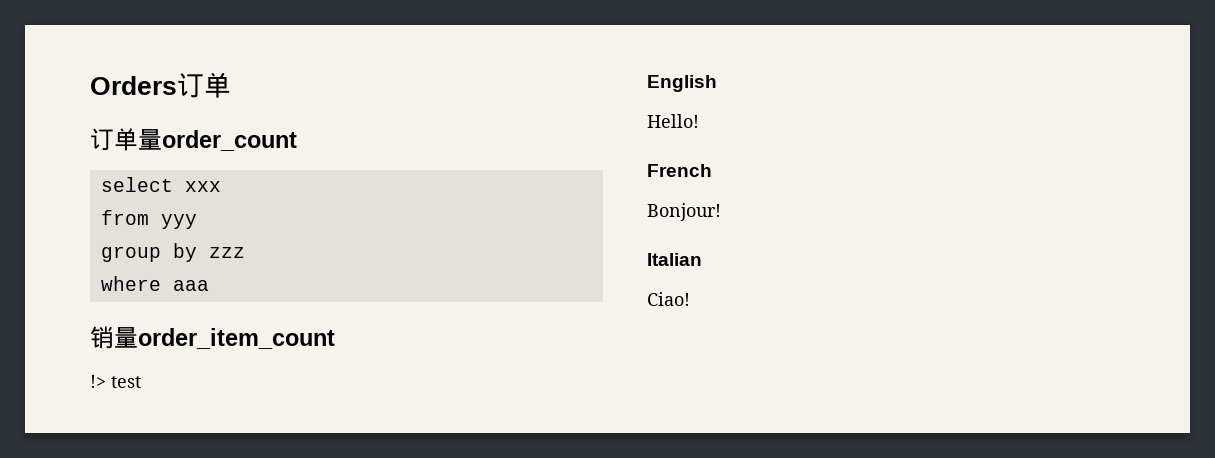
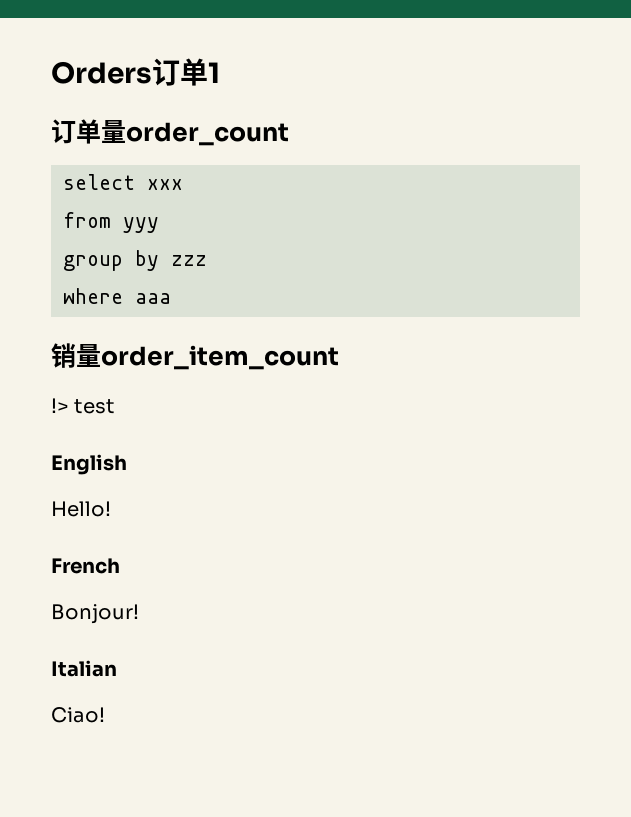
- Orders订单
+ Orders订单1

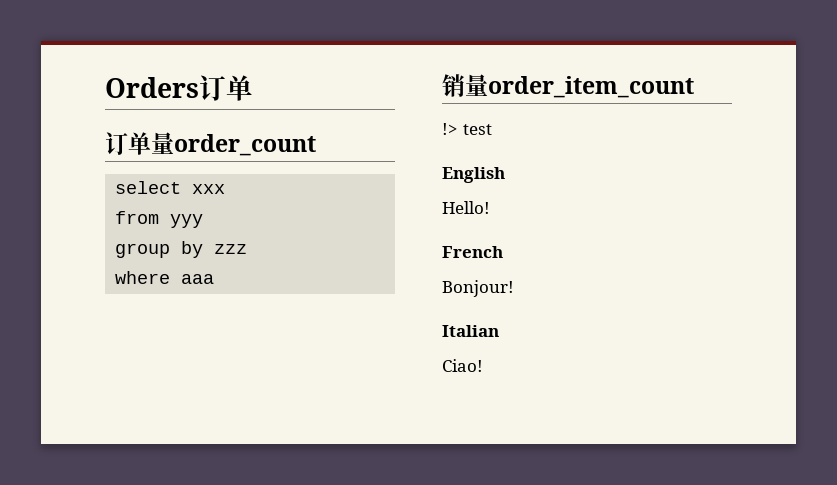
- Orders订单1
+ Orders订单

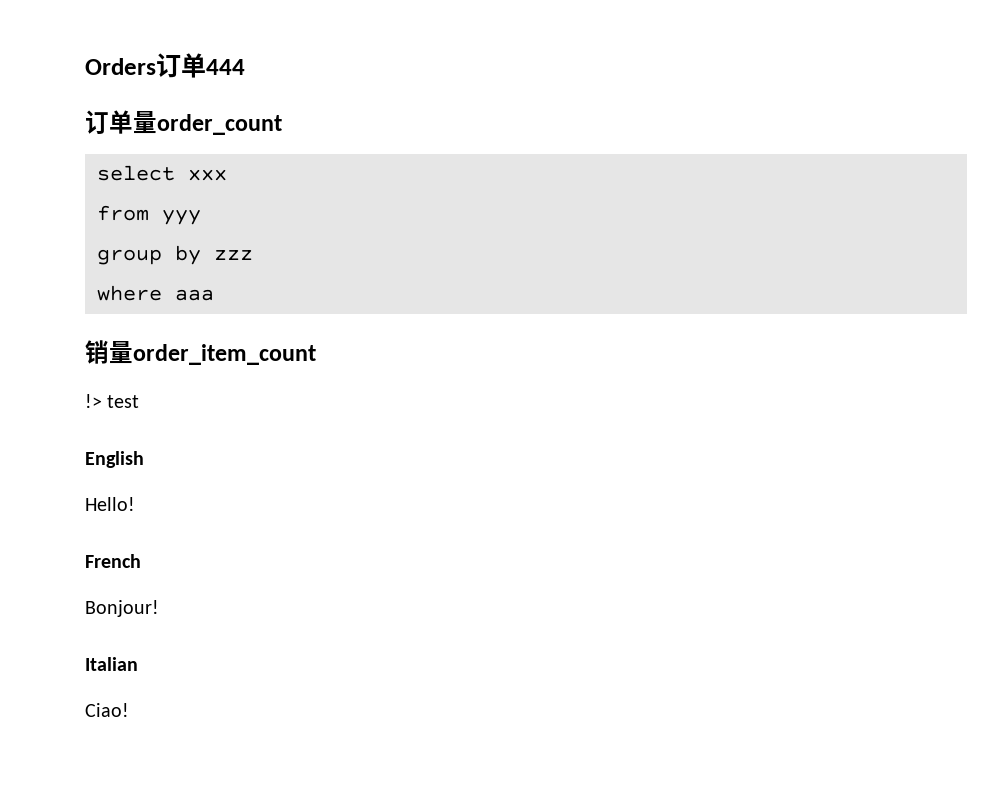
- Orders订单
+ Orders订单444

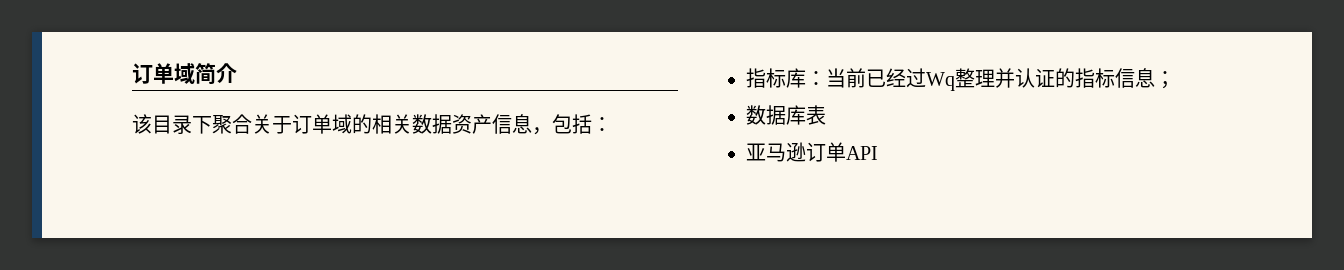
- Orders订单444
- 订单量order_count
- select xxx
- from yyy
- group by zzz
- where aaa
- 销量order_item_count
- !> test
- English
- Hello!
- French
- Bonjour!
- Italian
- Ciao!
+ 订单域简介
+ 该目录下聚合关于订单域的相关数据资产信息，包括：
+ 指标库：当前已经过Wq整理并认证的指标信息；
+ 数据库表
+ 亚马逊订单API

